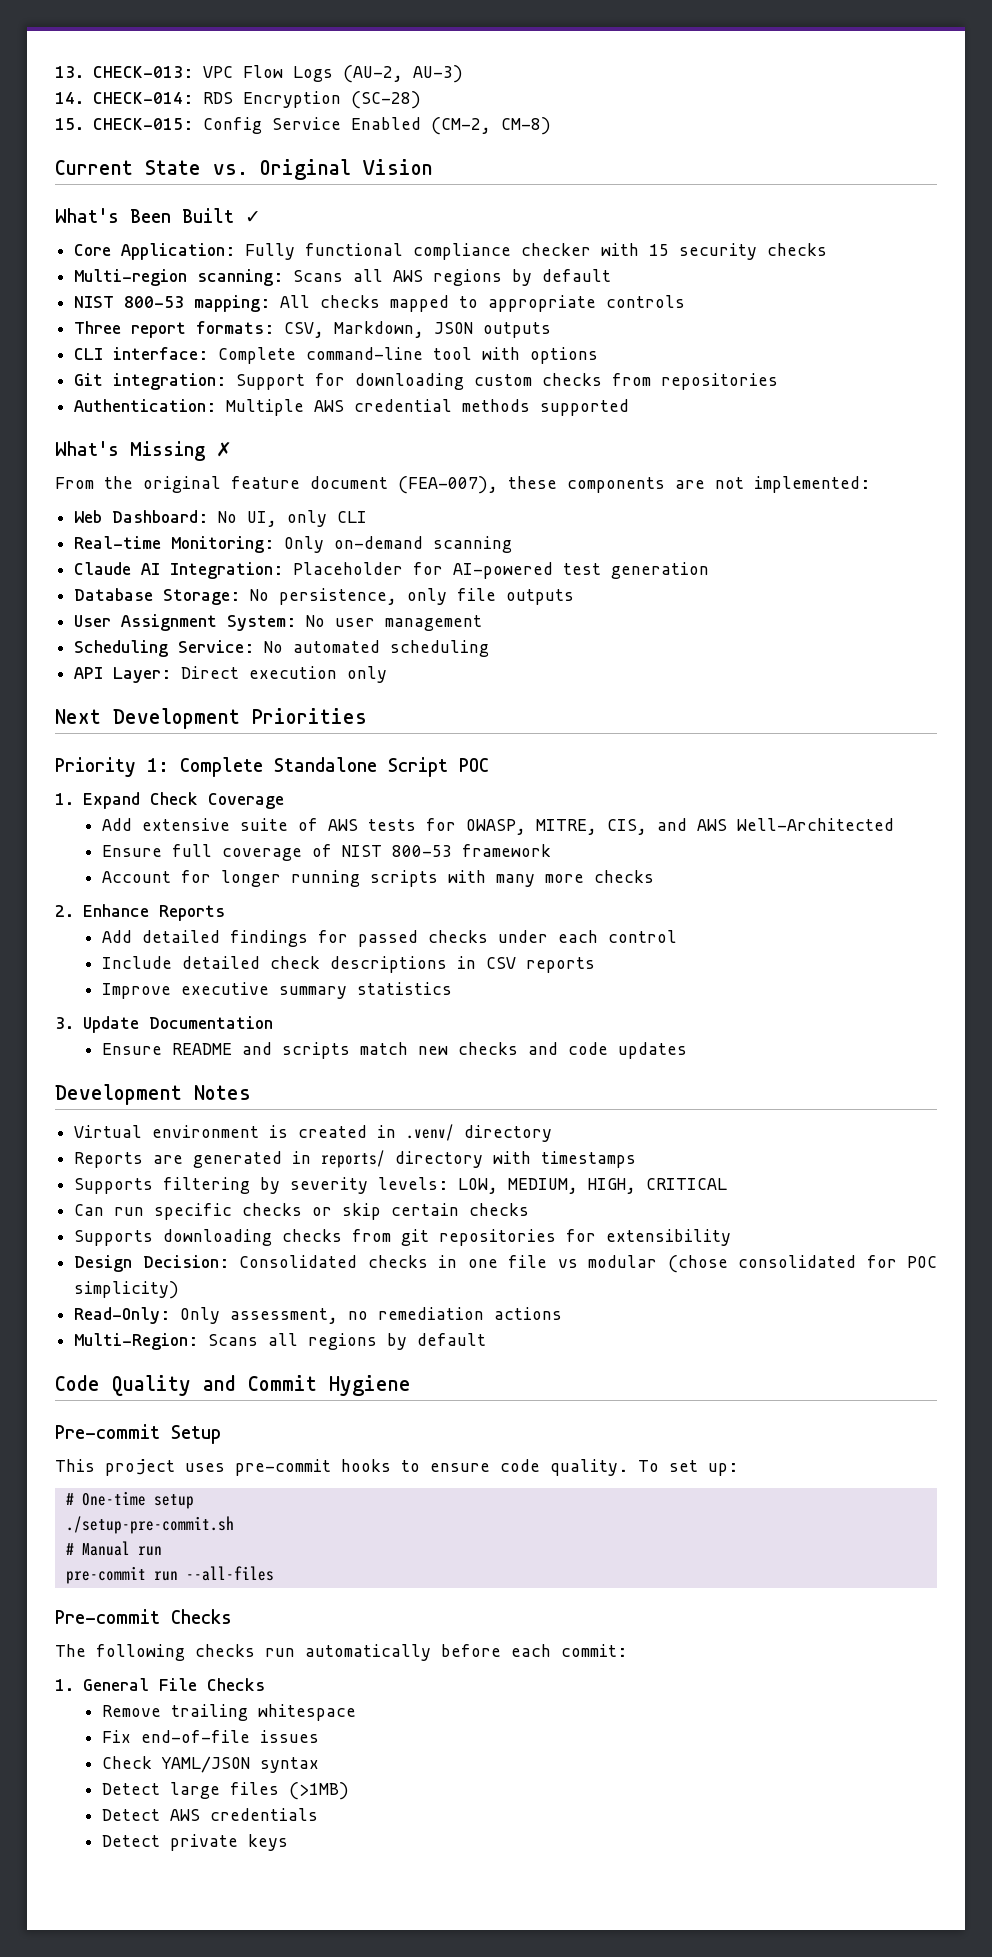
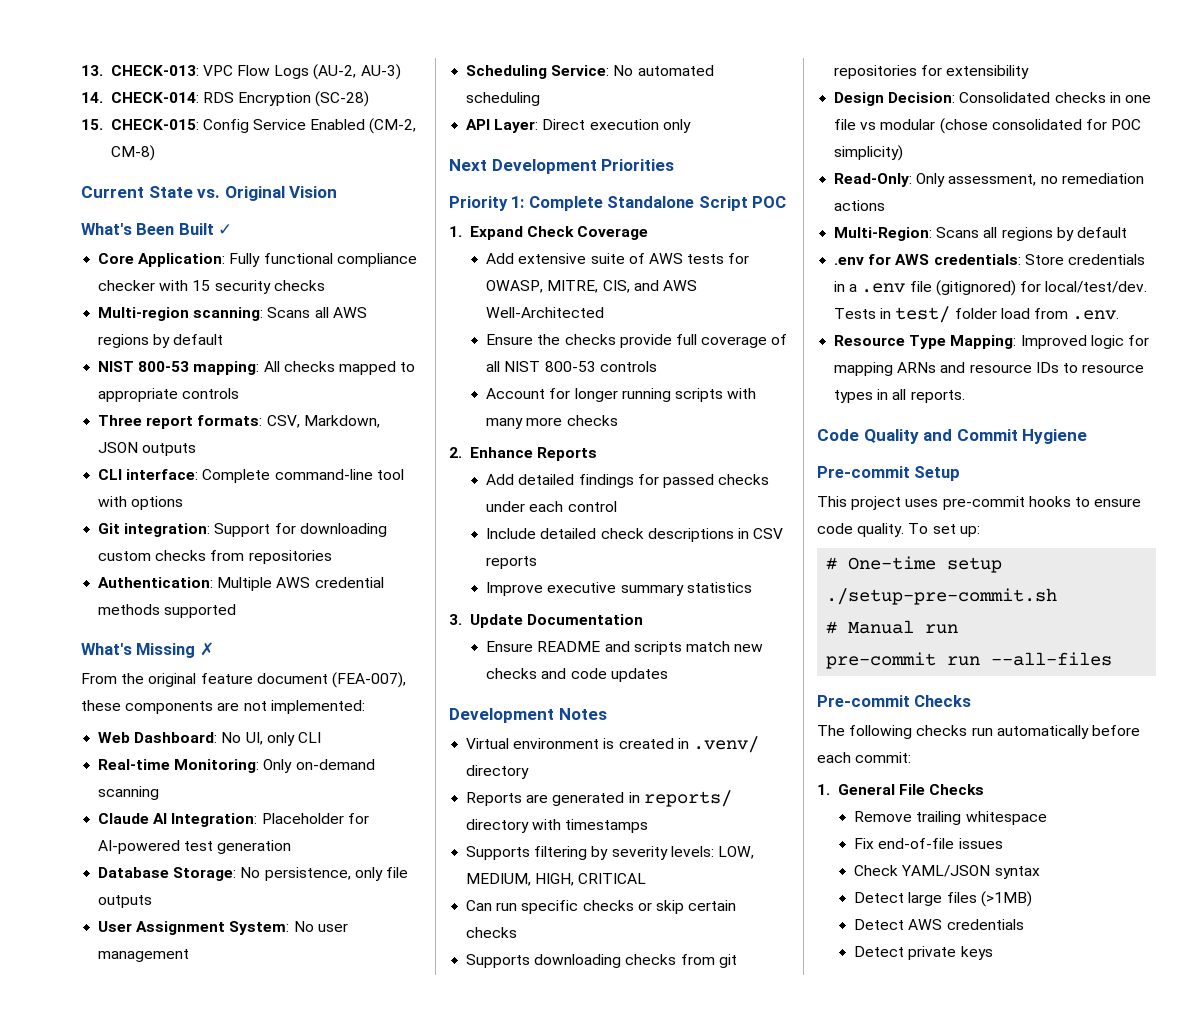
- Ensure full coverage of NIST 800-53 framework
+ Ensure the checks provide full coverage of all NIST 800-53 controls
+ .env for AWS credentials: Store credentials in a .env file (gitignored) for local/test/dev. Tests in test/ folder load from .env.
+ Resource Type Mapping: Improved logic for mapping ARNs and resource IDs to resource types in all reports.

